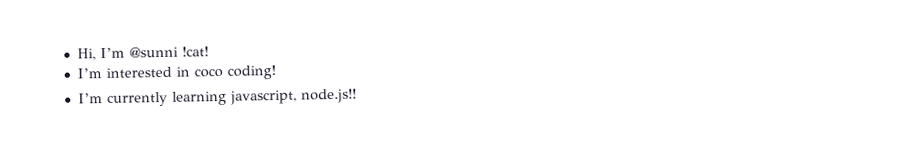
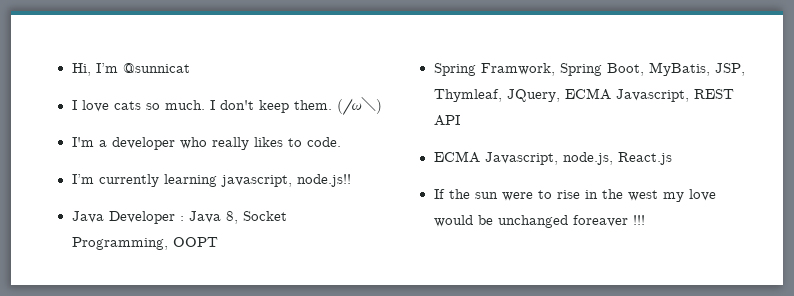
- Hi, I’m @sunni !cat!
- I’m interested in coco coding!
+ Hi, I’m @sunnicat
+ I love cats so much. I don't keep them. (/ω＼)
+ I'm a developer who really likes to code.
+ Java Developer : Java 8, Socket Programming, OOPT
+ Spring Framwork, Spring Boot, MyBatis, JSP, Thymleaf, JQuery, ECMA Javascript, REST API
+ ECMA Javascript, node.js, React.js
+ If the sun were to rise in the west my love would be unchanged foreaver !!!

